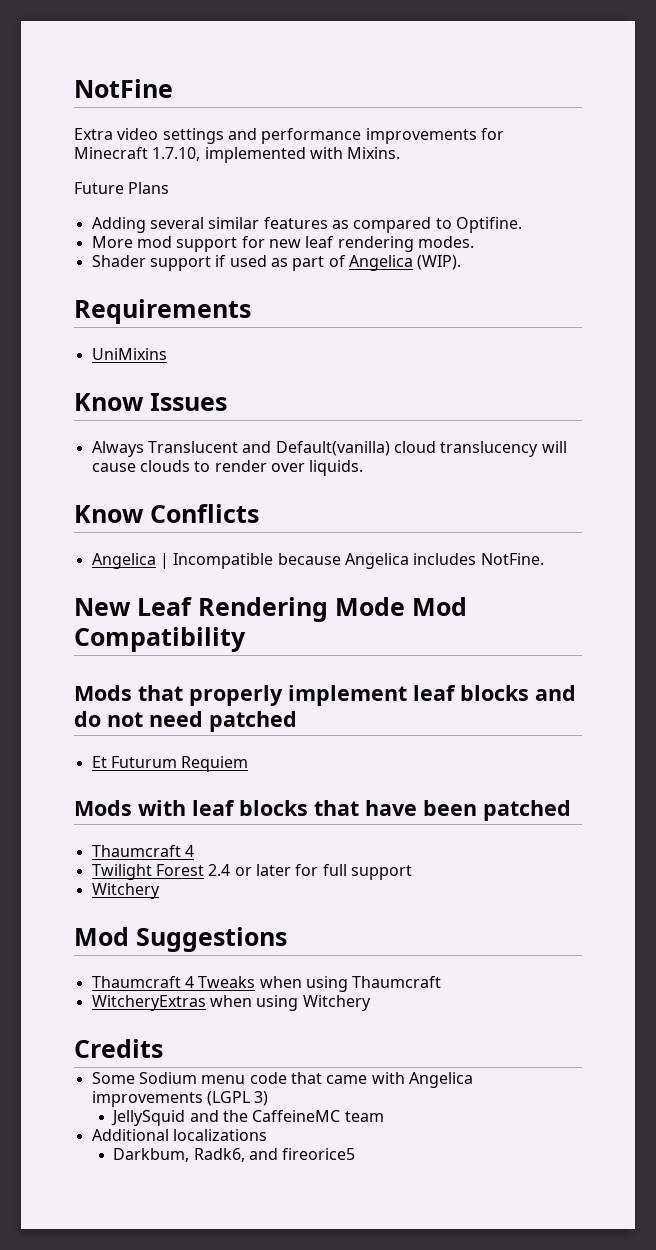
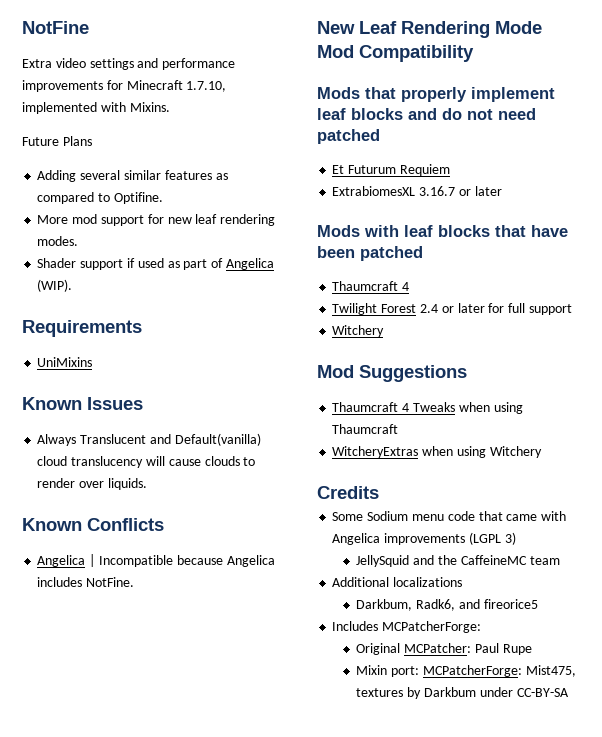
- Know Issues
+ Known Issues
- Know Conflicts
+ Known Conflicts
+ ExtrabiomesXL 3.16.7 or later
+ Includes MCPatcherForge:
+ Original MCPatcher: Paul Rupe
+ Mixin port: MCPatcherForge: Mist475, textures by Darkbum under CC-BY-SA

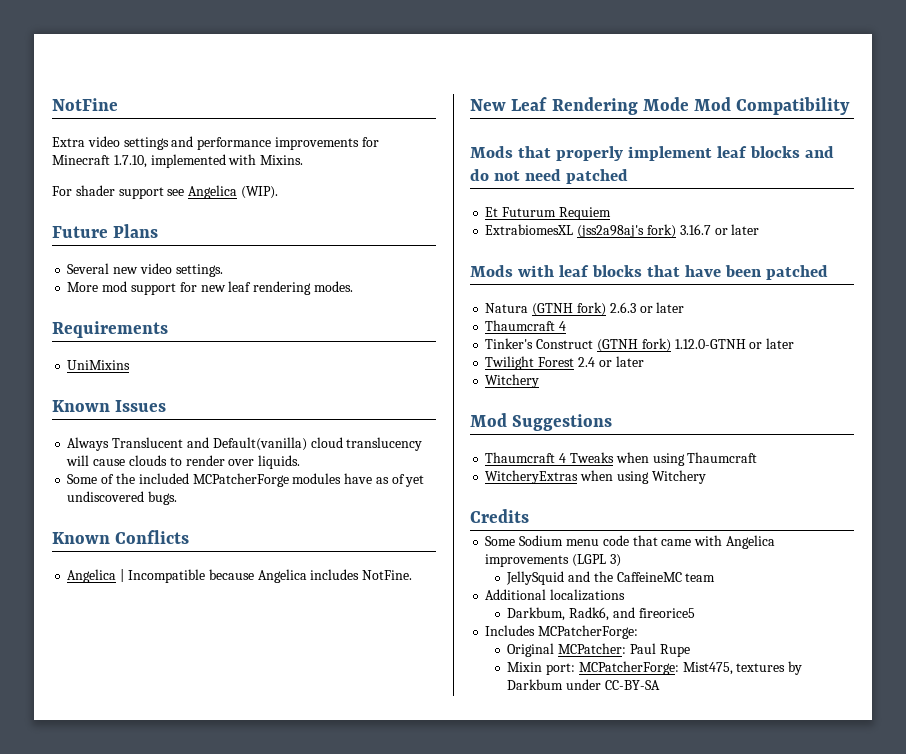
+ For shader support see Angelica (WIP).
  Future Plans
- Adding several similar features as compared to Optifine.
+ Several new video settings.
- Shader support if used as part of Angelica (WIP).
+ Some of the included MCPatcherForge modules have as of yet undiscovered bugs.
- ExtrabiomesXL 3.16.7 or later
+ ExtrabiomesXL (jss2a98aj's fork) 3.16.7 or later
  Mods with leaf blocks that have been patched
+ Natura (GTNH fork) 2.6.3 or later
  Thaumcraft 4
+ Tinker's Construct (GTNH fork) 1.12.0-GTNH or later
- Twilight Forest 2.4 or later for full support
+ Twilight Forest 2.4 or later

